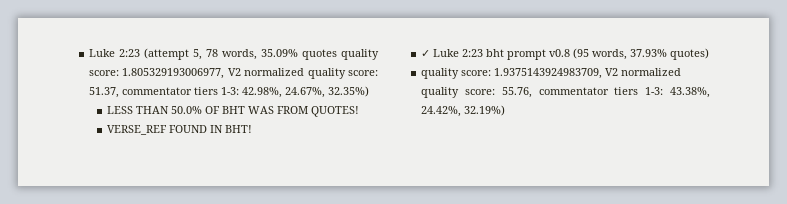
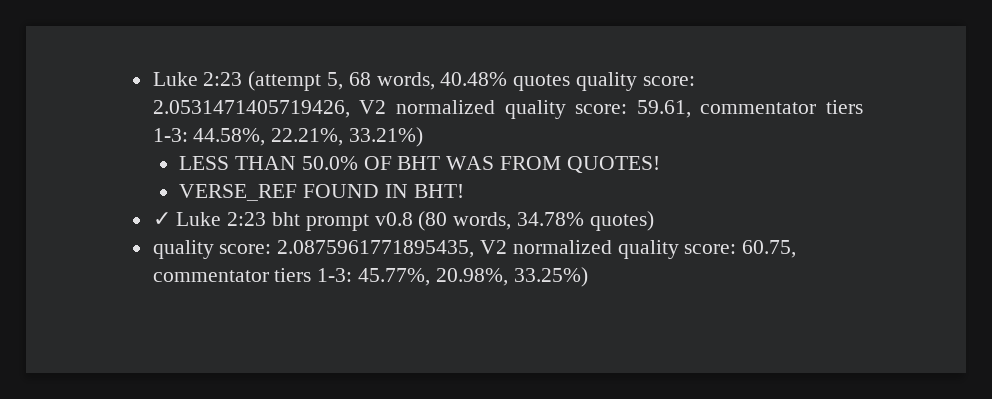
- Luke 2:23 (attempt 5, 78 words, 35.09% quotes quality score: 1.805329193006977, V2 normalized quality score: 51.37, commentator tiers 1-3: 42.98%, 24.67%, 32.35%)
+ Luke 2:23 (attempt 5, 68 words, 40.48% quotes quality score: 2.0531471405719426, V2 normalized quality score: 59.61, commentator tiers 1-3: 44.58%, 22.21%, 33.21%)
- ✓ Luke 2:23 bht prompt v0.8 (95 words, 37.93% quotes)
+ ✓ Luke 2:23 bht prompt v0.8 (80 words, 34.78% quotes)
- quality score: 1.9375143924983709, V2 normalized quality score: 55.76, commentator tiers 1-3: 43.38%, 24.42%, 32.19%)
+ quality score: 2.0875961771895435, V2 normalized quality score: 60.75, commentator tiers 1-3: 45.77%, 20.98%, 33.25%)

